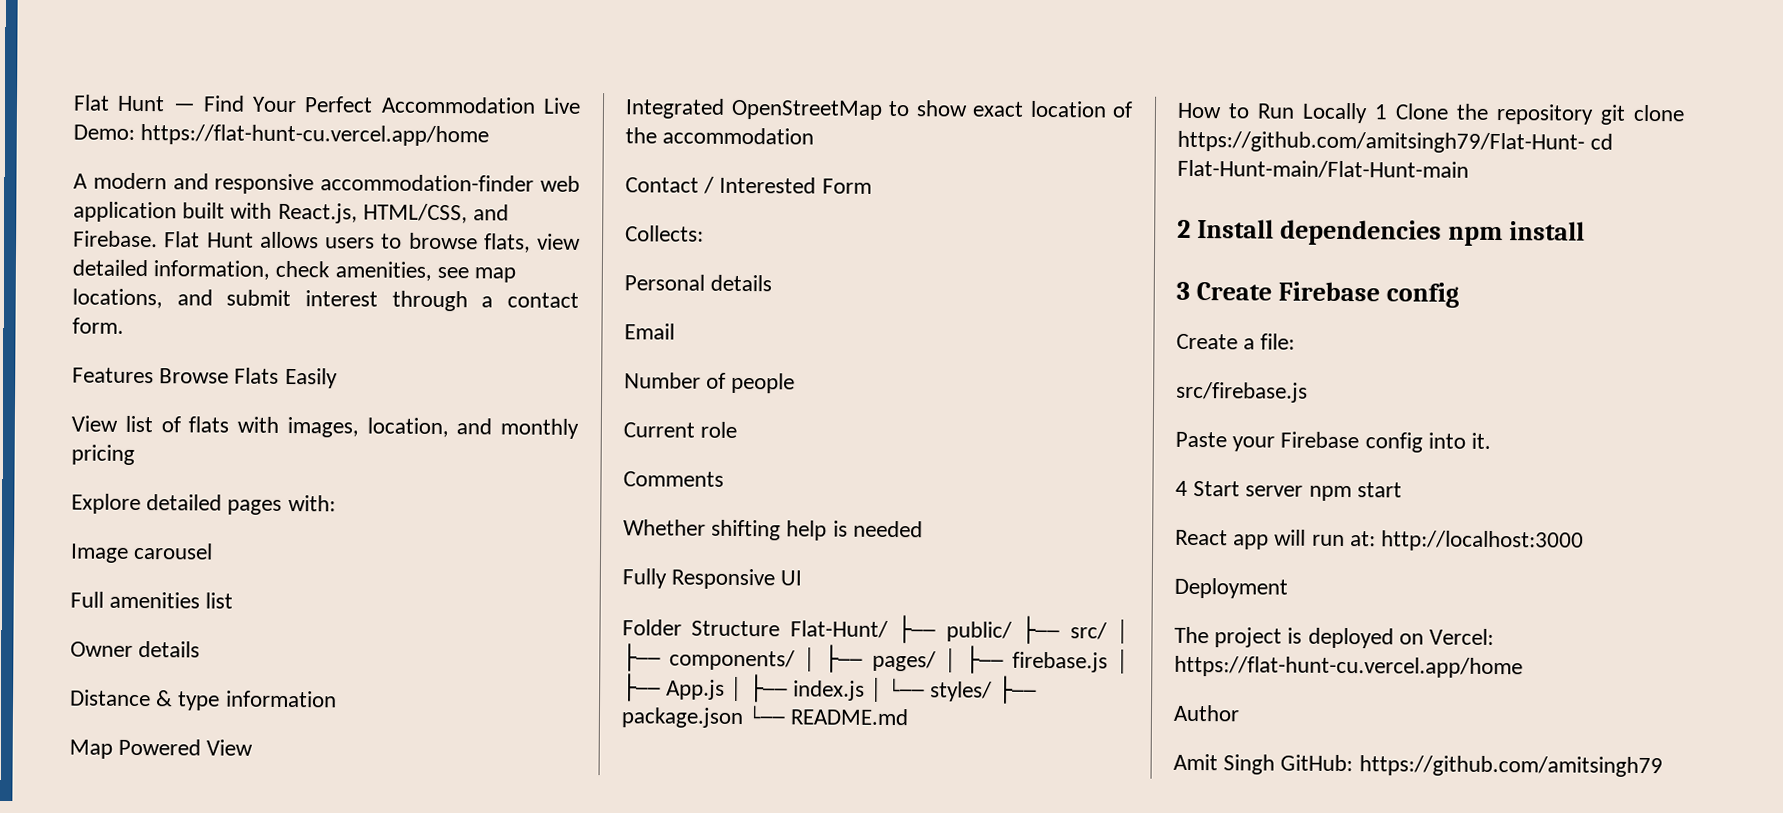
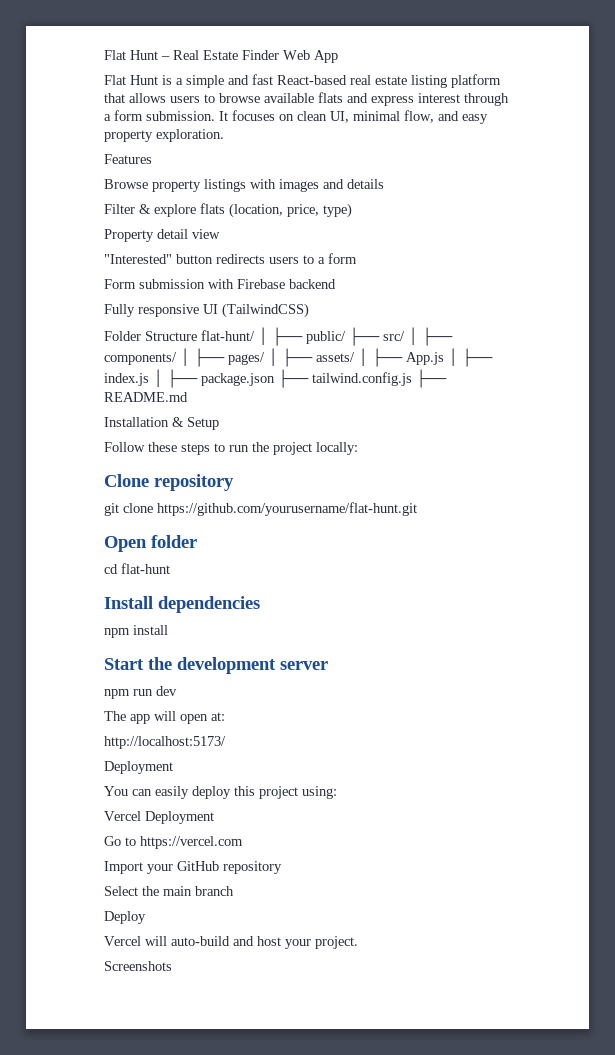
- Flat Hunt — Find Your Perfect Accommodation Live Demo: https://flat-hunt-cu.vercel.app/home
- A modern and responsive accommodation-finder web application built with React.js, HTML/CSS, and Firebase. Flat Hunt allows users to browse flats, view detailed information, check amenities, see map locations, and submit interest through a contact form.
- Features Browse Flats Easily
- View list of flats with images, location, and monthly pricing
- Explore detailed pages with:
- Image carousel
- Full amenities list
- Owner details
- Distance & type information
- Map Powered View
- Integrated OpenStreetMap to show exact location of the accommodation
- Contact / Interested Form
- Collects:
- Personal details
- Email
- Number of people
- Current role
- Comments
- Whether shifting help is needed
+ Flat Hunt – Real Estate Finder Web App
+ Flat Hunt is a simple and fast React-based real estate listing platform that allows users to browse available flats and express interest through a form submission. It focuses on clean UI, minimal flow, and easy property exploration.
+ Features
+ Browse property listings with images and details
+ Filter & explore flats (location, price, type)
+ Property detail view
+ "Interested" button redirects users to a form
+ Form submission with Firebase backend
- Fully Responsive UI
+ Fully responsive UI (TailwindCSS)
- Folder Structure Flat-Hunt/ ├── public/ ├── src/ │ ├── components/ │ ├── pages/ │ ├── firebase.js │ ├── App.js │ ├── index.js │ └── styles/ ├── package.json └── README.md
- How to Run Locally 1 Clone the repository git clone https://github.com/amitsingh79/Flat-Hunt- cd Flat-Hunt-main/Flat-Hunt-main
- 2 Install dependencies npm install
+ Folder Structure flat-hunt/ │ ├── public/ ├── src/ │ ├── components/ │ ├── pages/ │ ├── assets/ │ ├── App.js │ ├── index.js │ ├── package.json ├── tailwind.config.js ├── README.md
+ Installation & Setup
+ Follow these steps to run the project locally:
+ Clone repository
+ git clone https://github.com/yourusername/flat-hunt.git
+ Open folder
+ cd flat-hunt
+ Install dependencies
+ npm install
- 3 Create Firebase config
- Create a file:
- src/firebase.js
- Paste your Firebase config into it.
- 4 Start server npm start
- React app will run at: http://localhost:3000
+ Start the development server
+ npm run dev
+ The app will open at:
+ http://localhost:5173/
  Deployment
- The project is deployed on Vercel: https://flat-hunt-cu.vercel.app/home
- Author
- Amit Singh GitHub: https://github.com/amitsingh79
+ You can easily deploy this project using:
+ Vercel Deployment
+ Go to https://vercel.com
+ Import your GitHub repository
+ Select the main branch
+ Deploy
+ Vercel will auto-build and host your project.
+ Screenshots

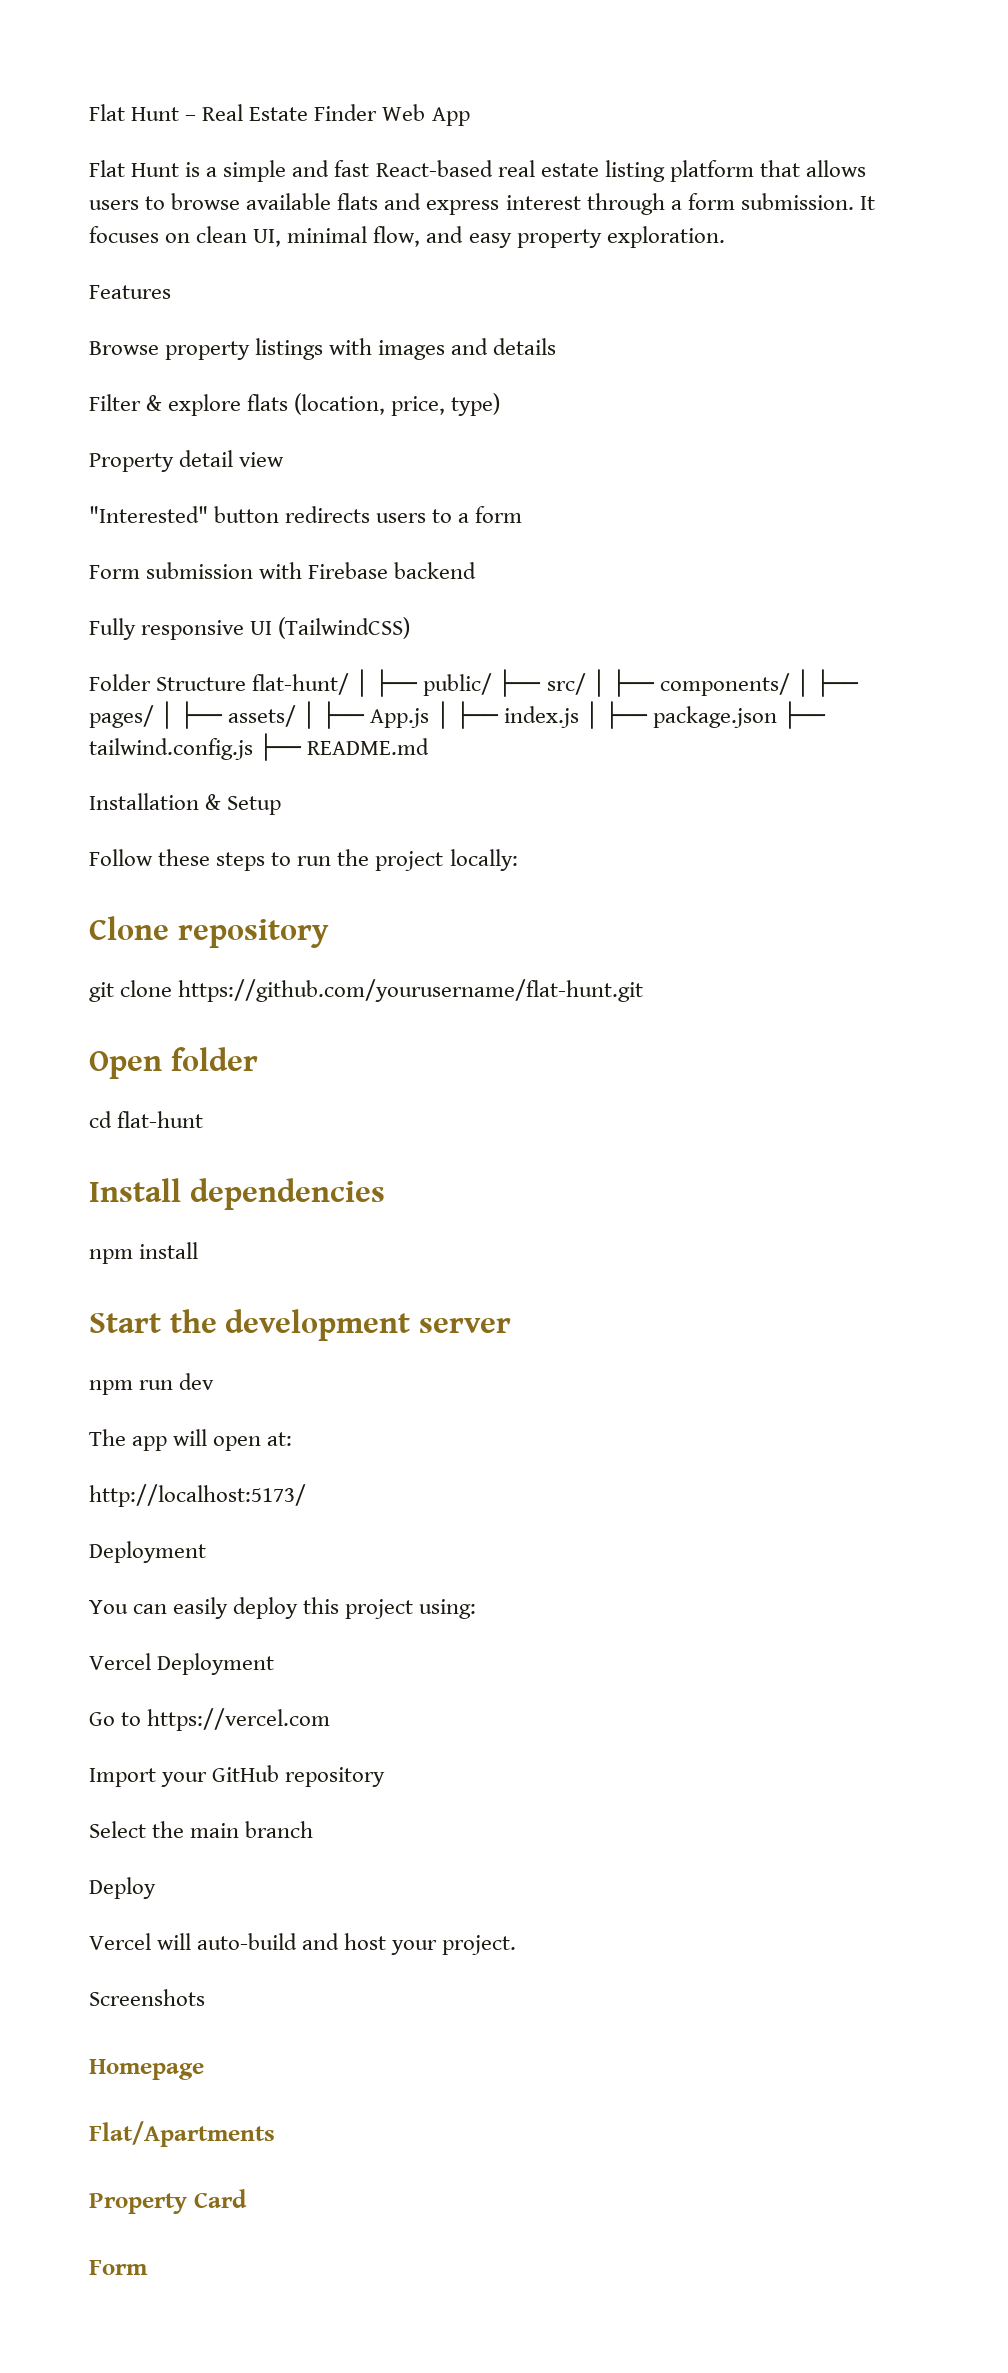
+ Homepage
+ Flat/Apartments
+ Property Card
+ Form

